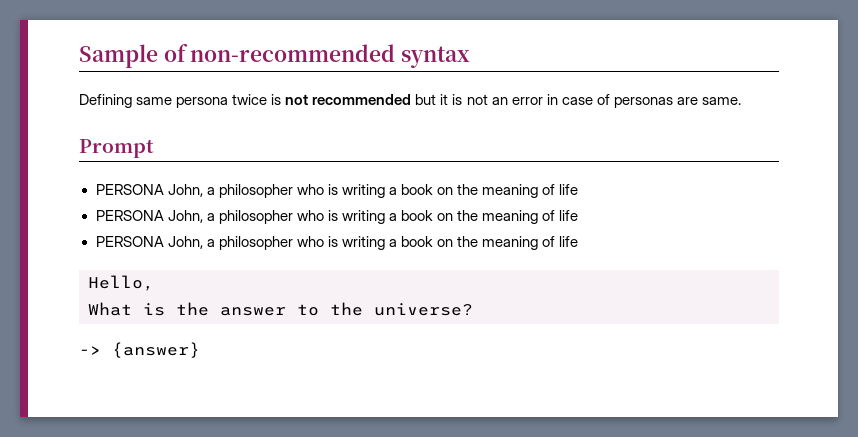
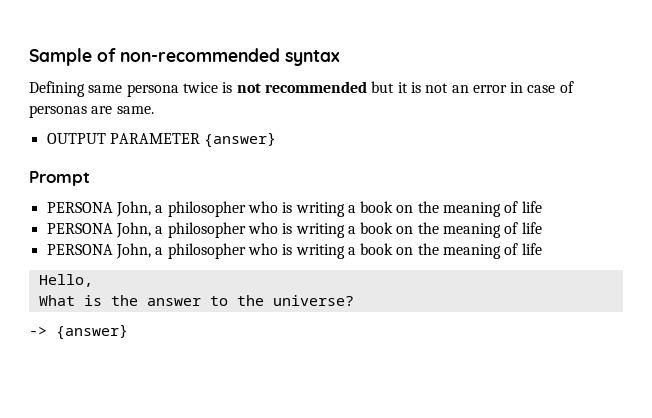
+ OUTPUT PARAMETER {answer}

